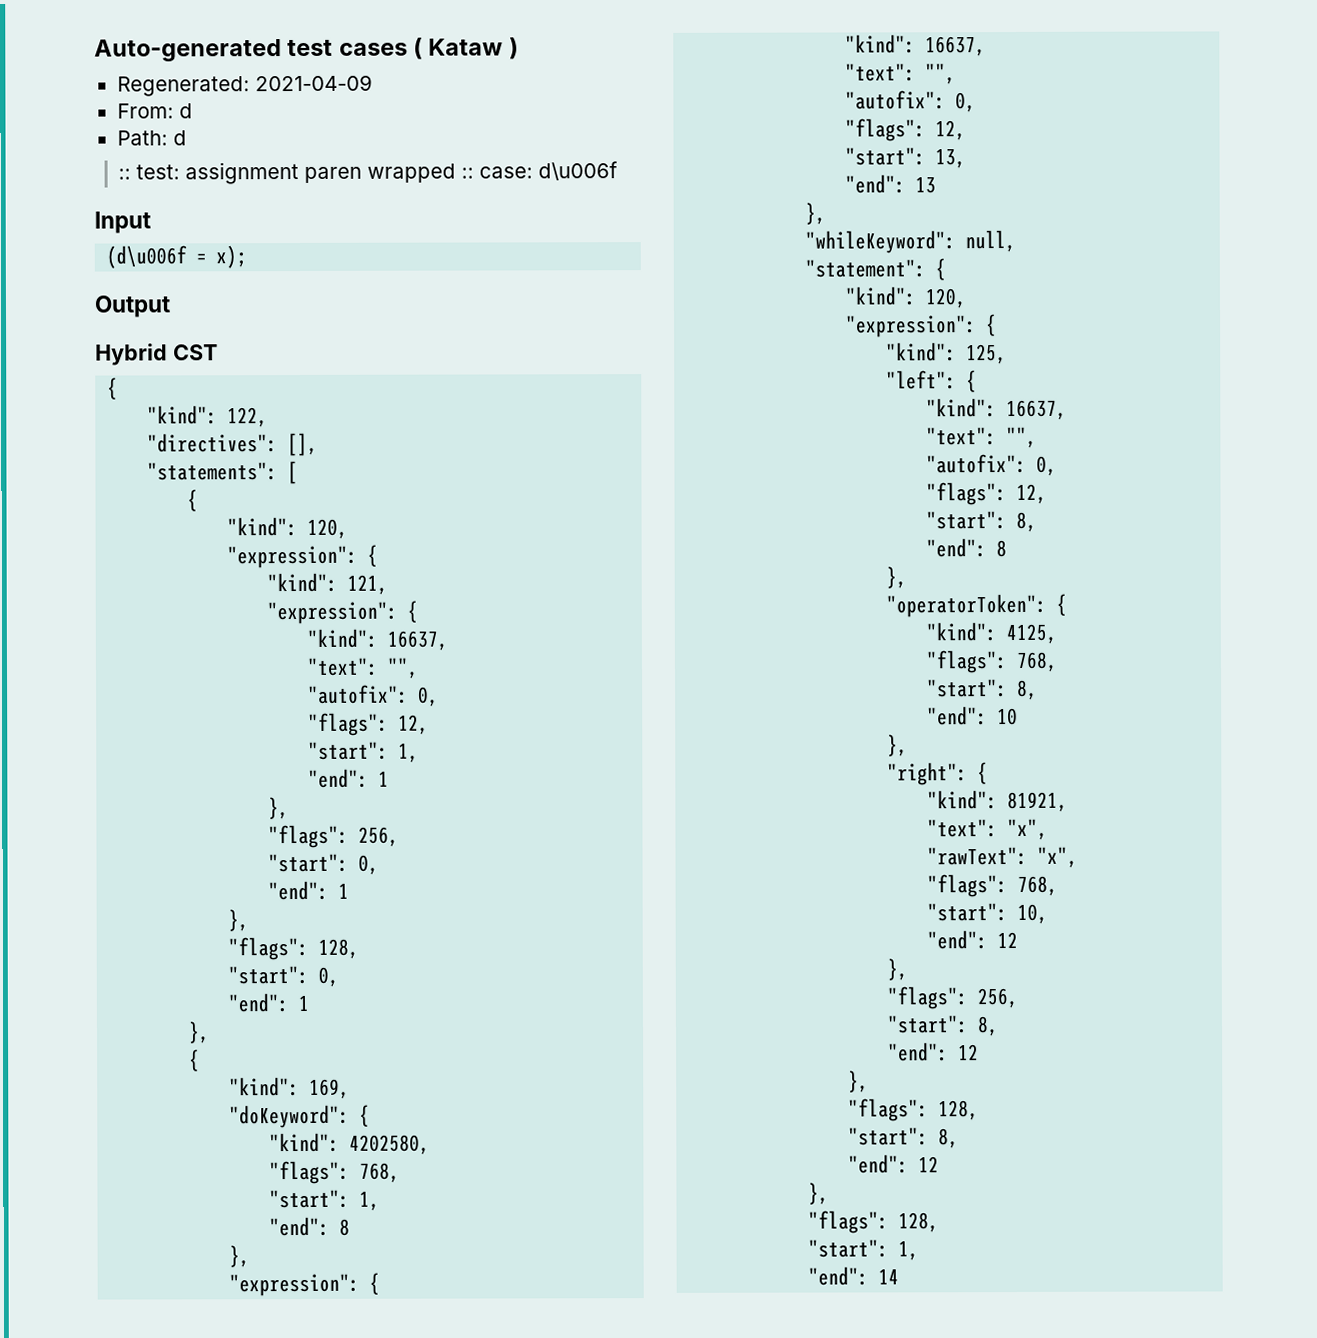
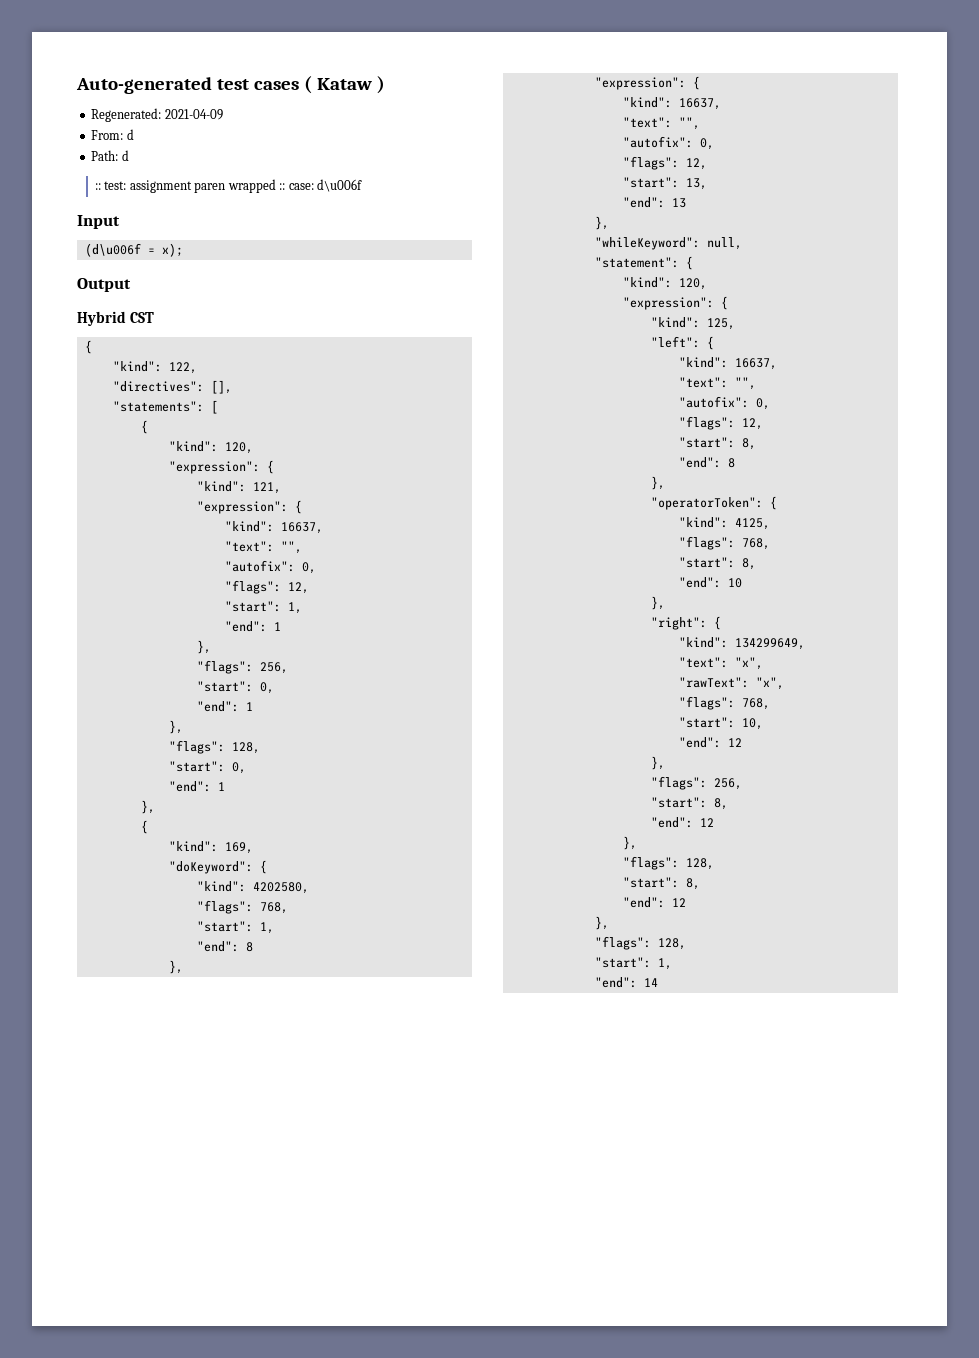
- "kind": 81921,
+ "kind": 134299649,

